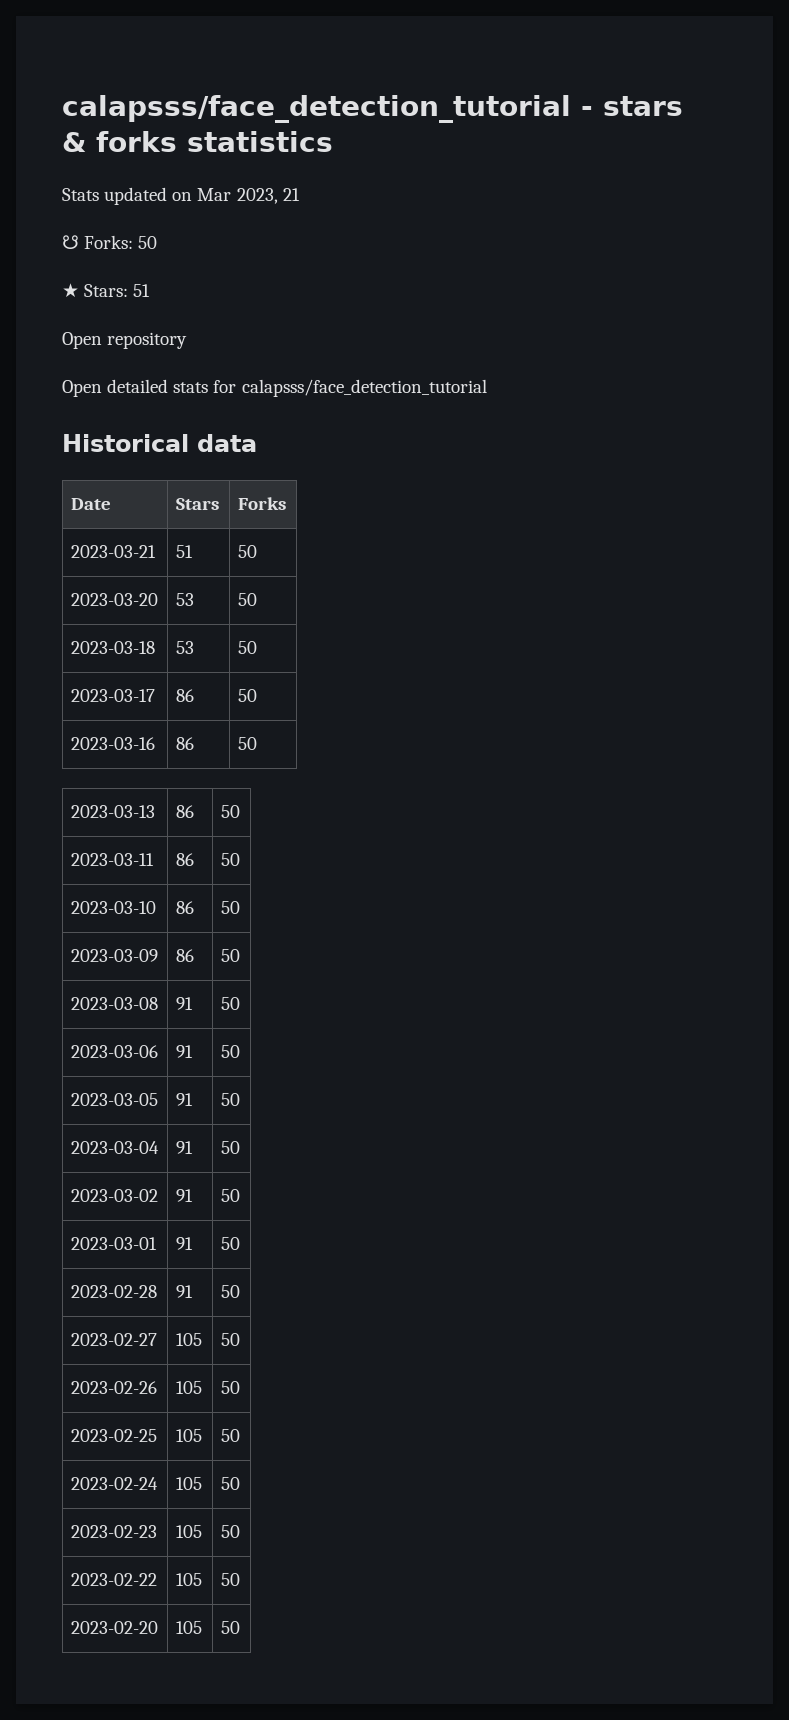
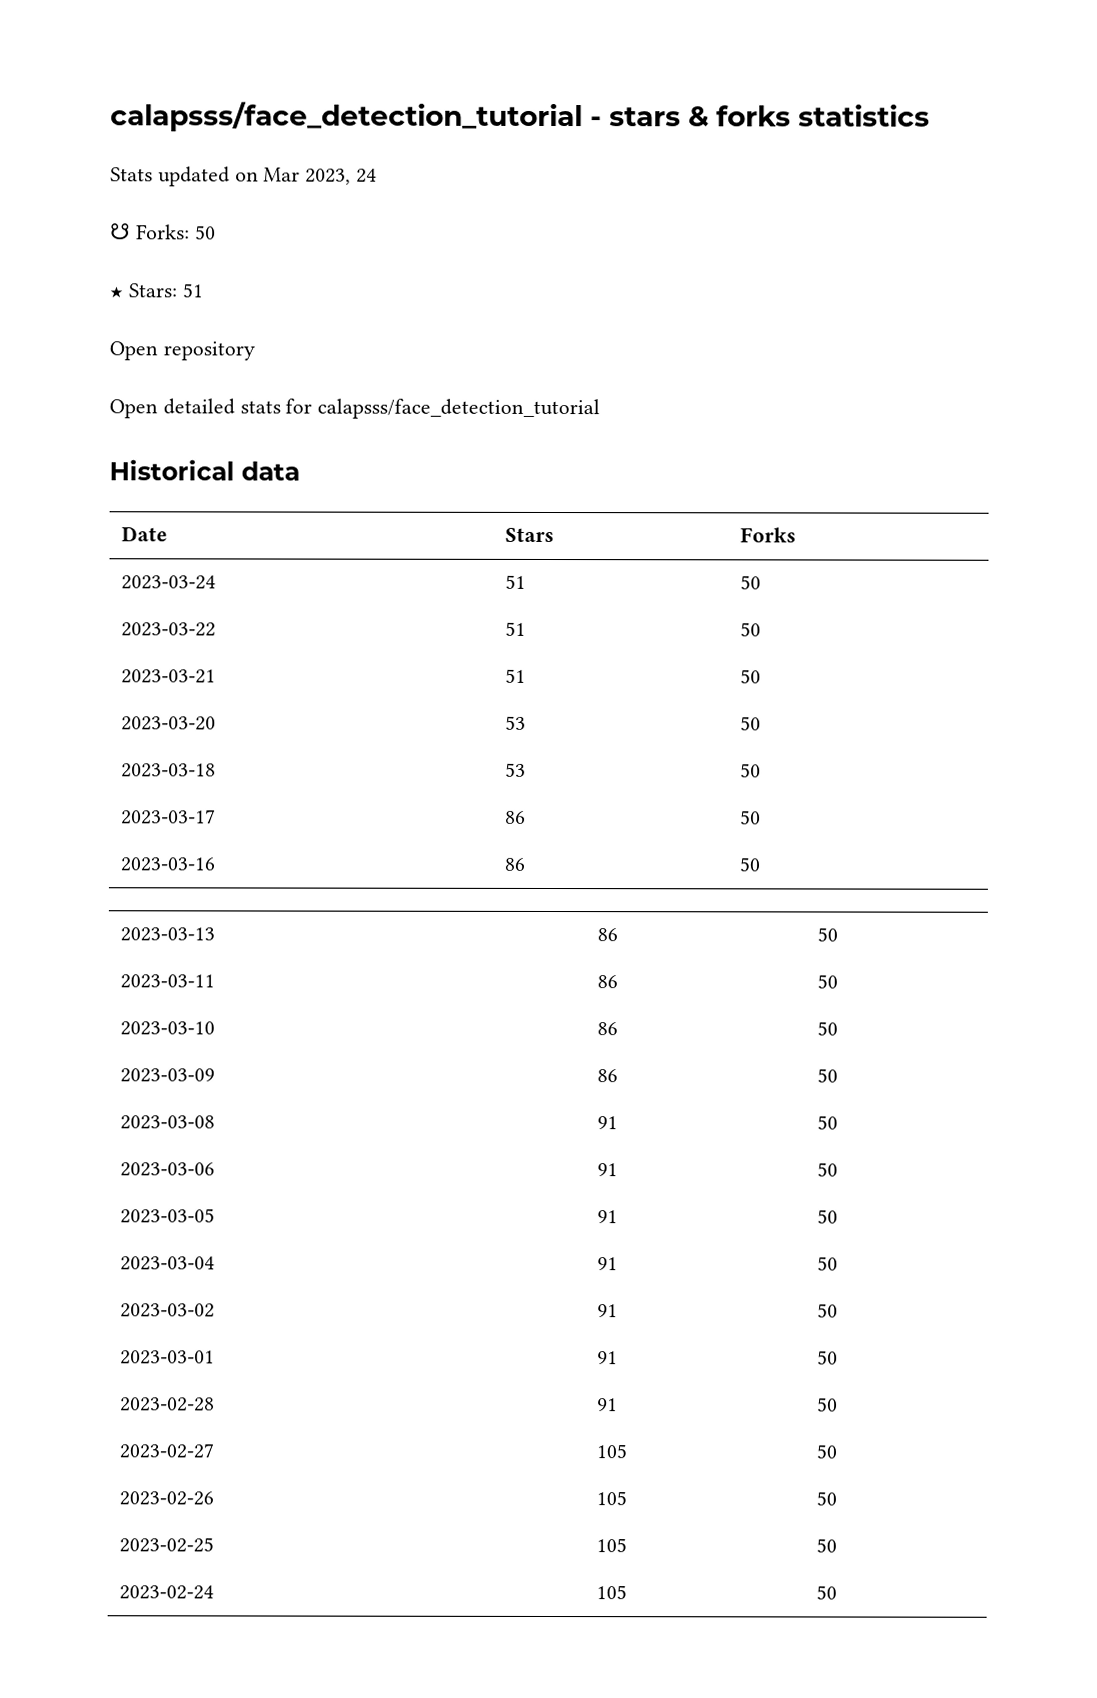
- Stats updated on Mar 2023, 21
+ Stats updated on Mar 2023, 24
+ 2023-03-24 | 51 | 50
+ 2023-03-22 | 51 | 50
- 2023-02-23 | 105 | 50
- 2023-02-22 | 105 | 50
- 2023-02-20 | 105 | 50

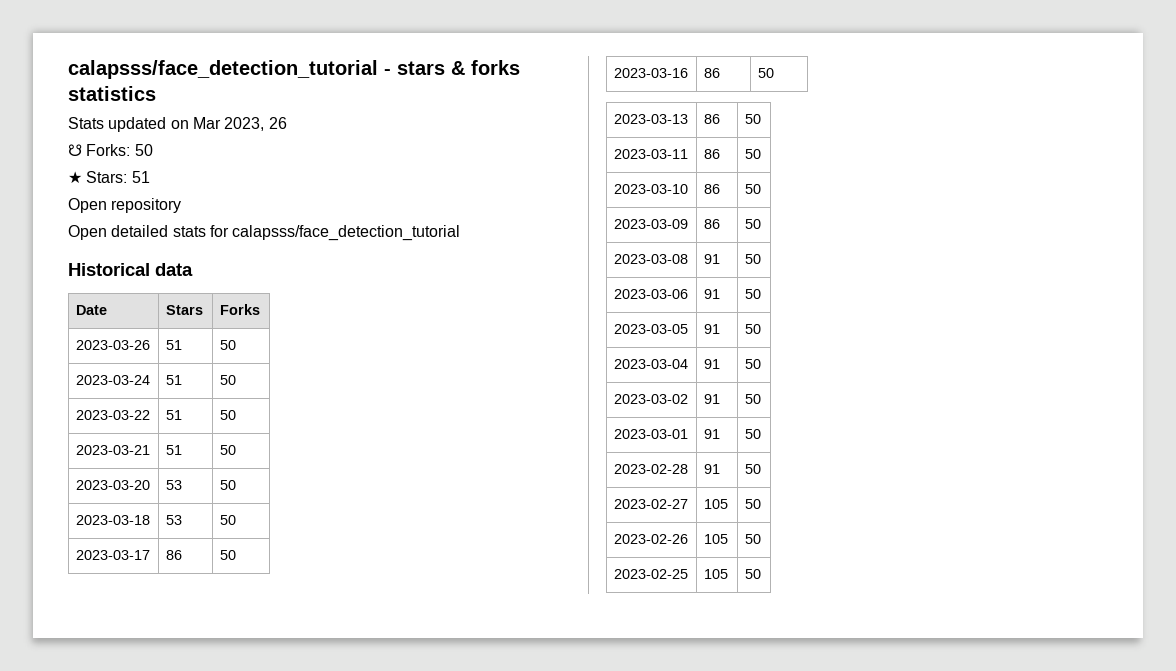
- Stats updated on Mar 2023, 24
+ Stats updated on Mar 2023, 26
+ 2023-03-26 | 51 | 50
- 2023-02-24 | 105 | 50

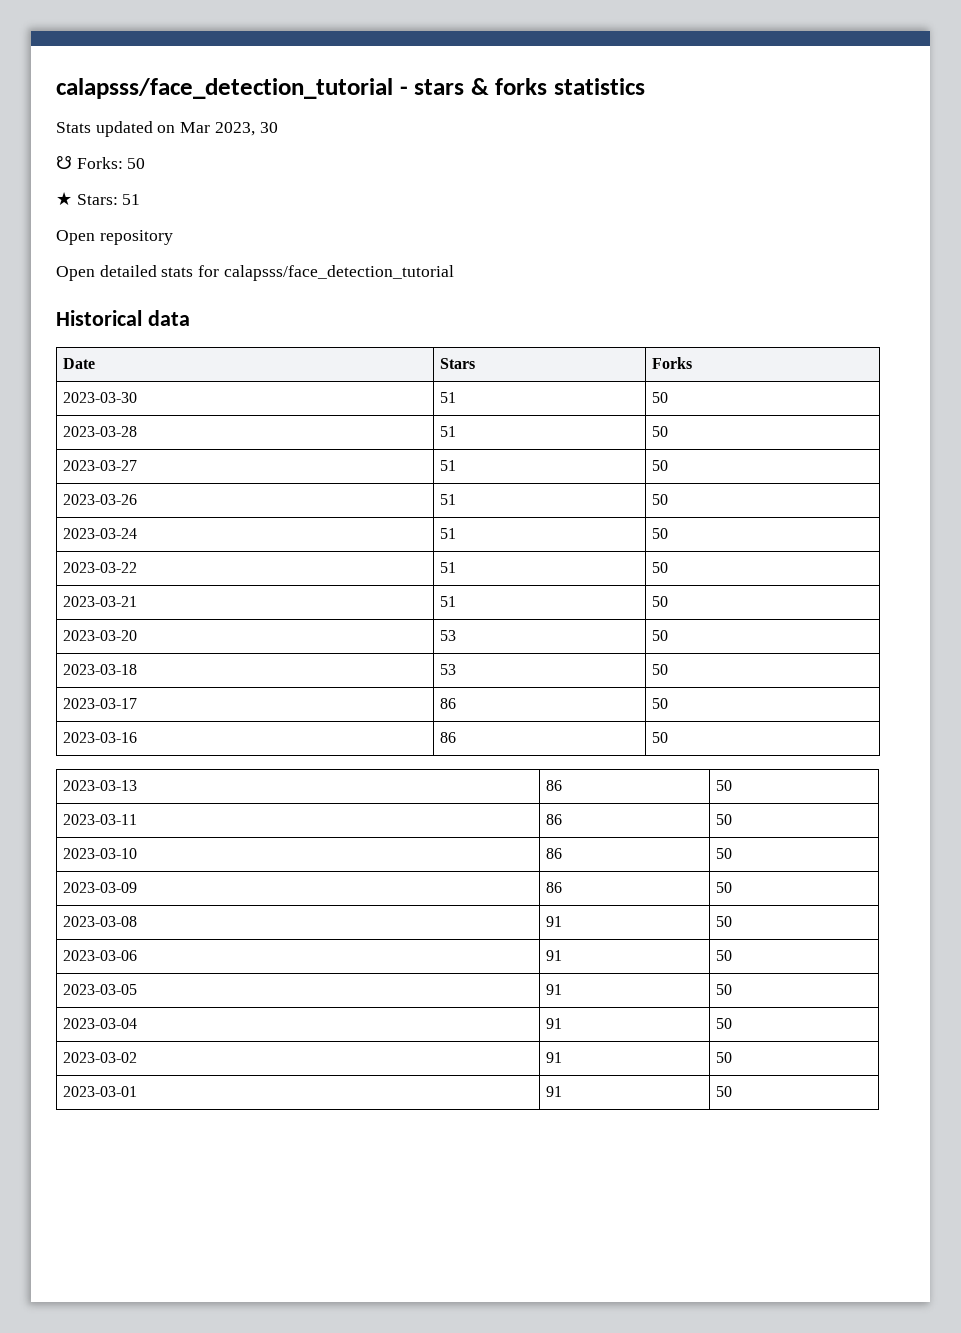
- Stats updated on Mar 2023, 26
+ Stats updated on Mar 2023, 30
+ 2023-03-30 | 51 | 50
+ 2023-03-28 | 51 | 50
+ 2023-03-27 | 51 | 50
- 2023-02-28 | 91 | 50
- 2023-02-27 | 105 | 50
- 2023-02-26 | 105 | 50
- 2023-02-25 | 105 | 50

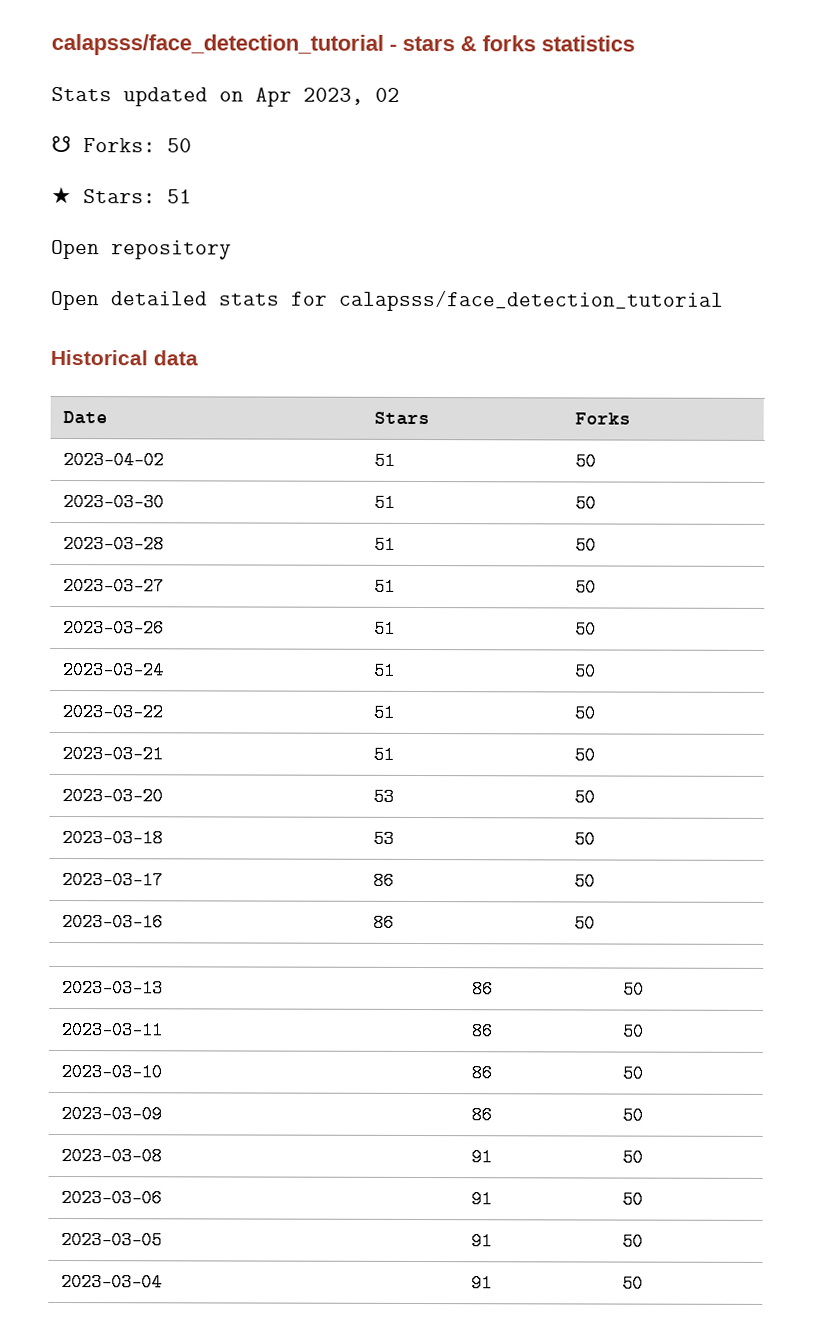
- Stats updated on Mar 2023, 30
+ Stats updated on Apr 2023, 02
+ 2023-04-02 | 51 | 50
- 2023-03-02 | 91 | 50
- 2023-03-01 | 91 | 50

